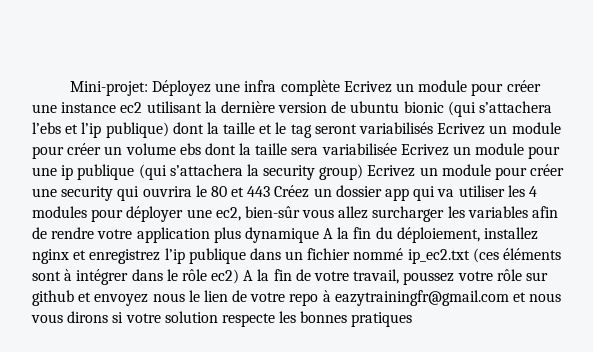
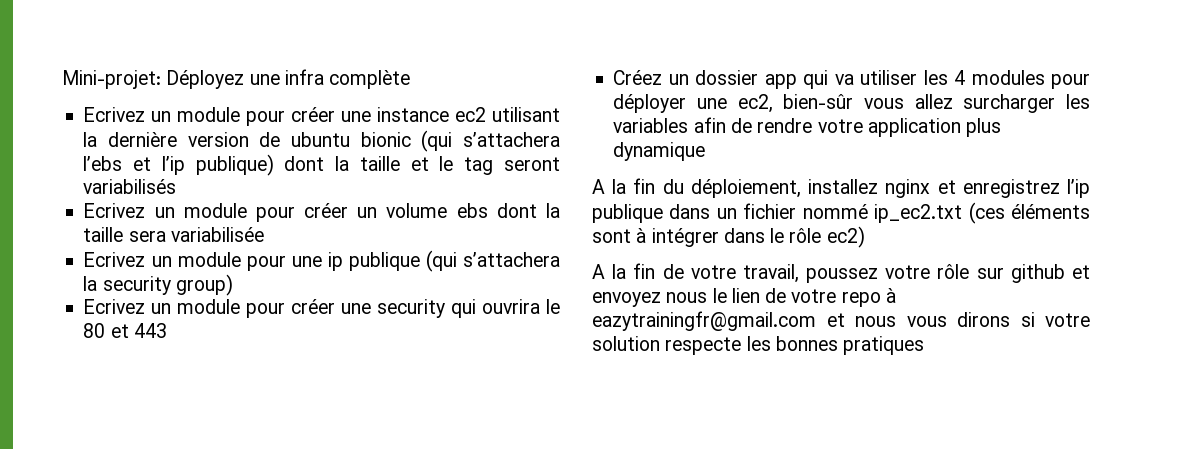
- Déployez une infra complète Ecrivez un module pour créer une instance ec2 utilisant la dernière version de ubuntu bionic (qui s’attachera l’ebs et l’ip publique) dont la taille et le tag seront variabilisés Ecrivez un module pour créer un volume ebs dont la taille sera variabilisée Ecrivez un module pour une ip publique (qui s’attachera la security group) Ecrivez un module pour créer une security qui ouvrira le 80 et 443 Créez un dossier app qui va utiliser les 4 modules pour déployer une ec2, bien-sûr vous allez surcharger les variables afin de rendre votre application plus dynamique A la fin du déploiement, installez nginx et enregistrez l’ip publique dans un fichier nommé ip_ec2.txt (ces éléments sont à intégrer dans le rôle ec2) A la fin de votre travail, poussez votre rôle sur github et envoyez nous le lien de votre repo à eazytrainingfr@gmail.com et nous vous dirons si votre solution respecte les bonnes pratiques
+ Déployez une infra complète
+ Ecrivez un module pour créer une instance ec2 utilisant la dernière version de ubuntu bionic (qui s’attachera l’ebs et l’ip publique) dont la taille et le tag seront variabilisés
+ Ecrivez un module pour créer un volume ebs dont la taille sera variabilisée
+ Ecrivez un module pour une ip publique (qui s’attachera la security group)
+ Ecrivez un module pour créer une security qui ouvrira le 80 et 443
+ Créez un dossier app qui va utiliser les 4 modules pour déployer une ec2, bien-sûr vous allez surcharger les variables afin de rendre votre application plus dynamique
+ A la fin du déploiement, installez nginx et enregistrez l’ip publique dans un fichier nommé ip_ec2.txt (ces éléments sont à intégrer dans le rôle ec2)
+ A la fin de votre travail, poussez votre rôle sur github et envoyez nous le lien de votre repo à eazytrainingfr@gmail.com et nous vous dirons si votre solution respecte les bonnes pratiques

